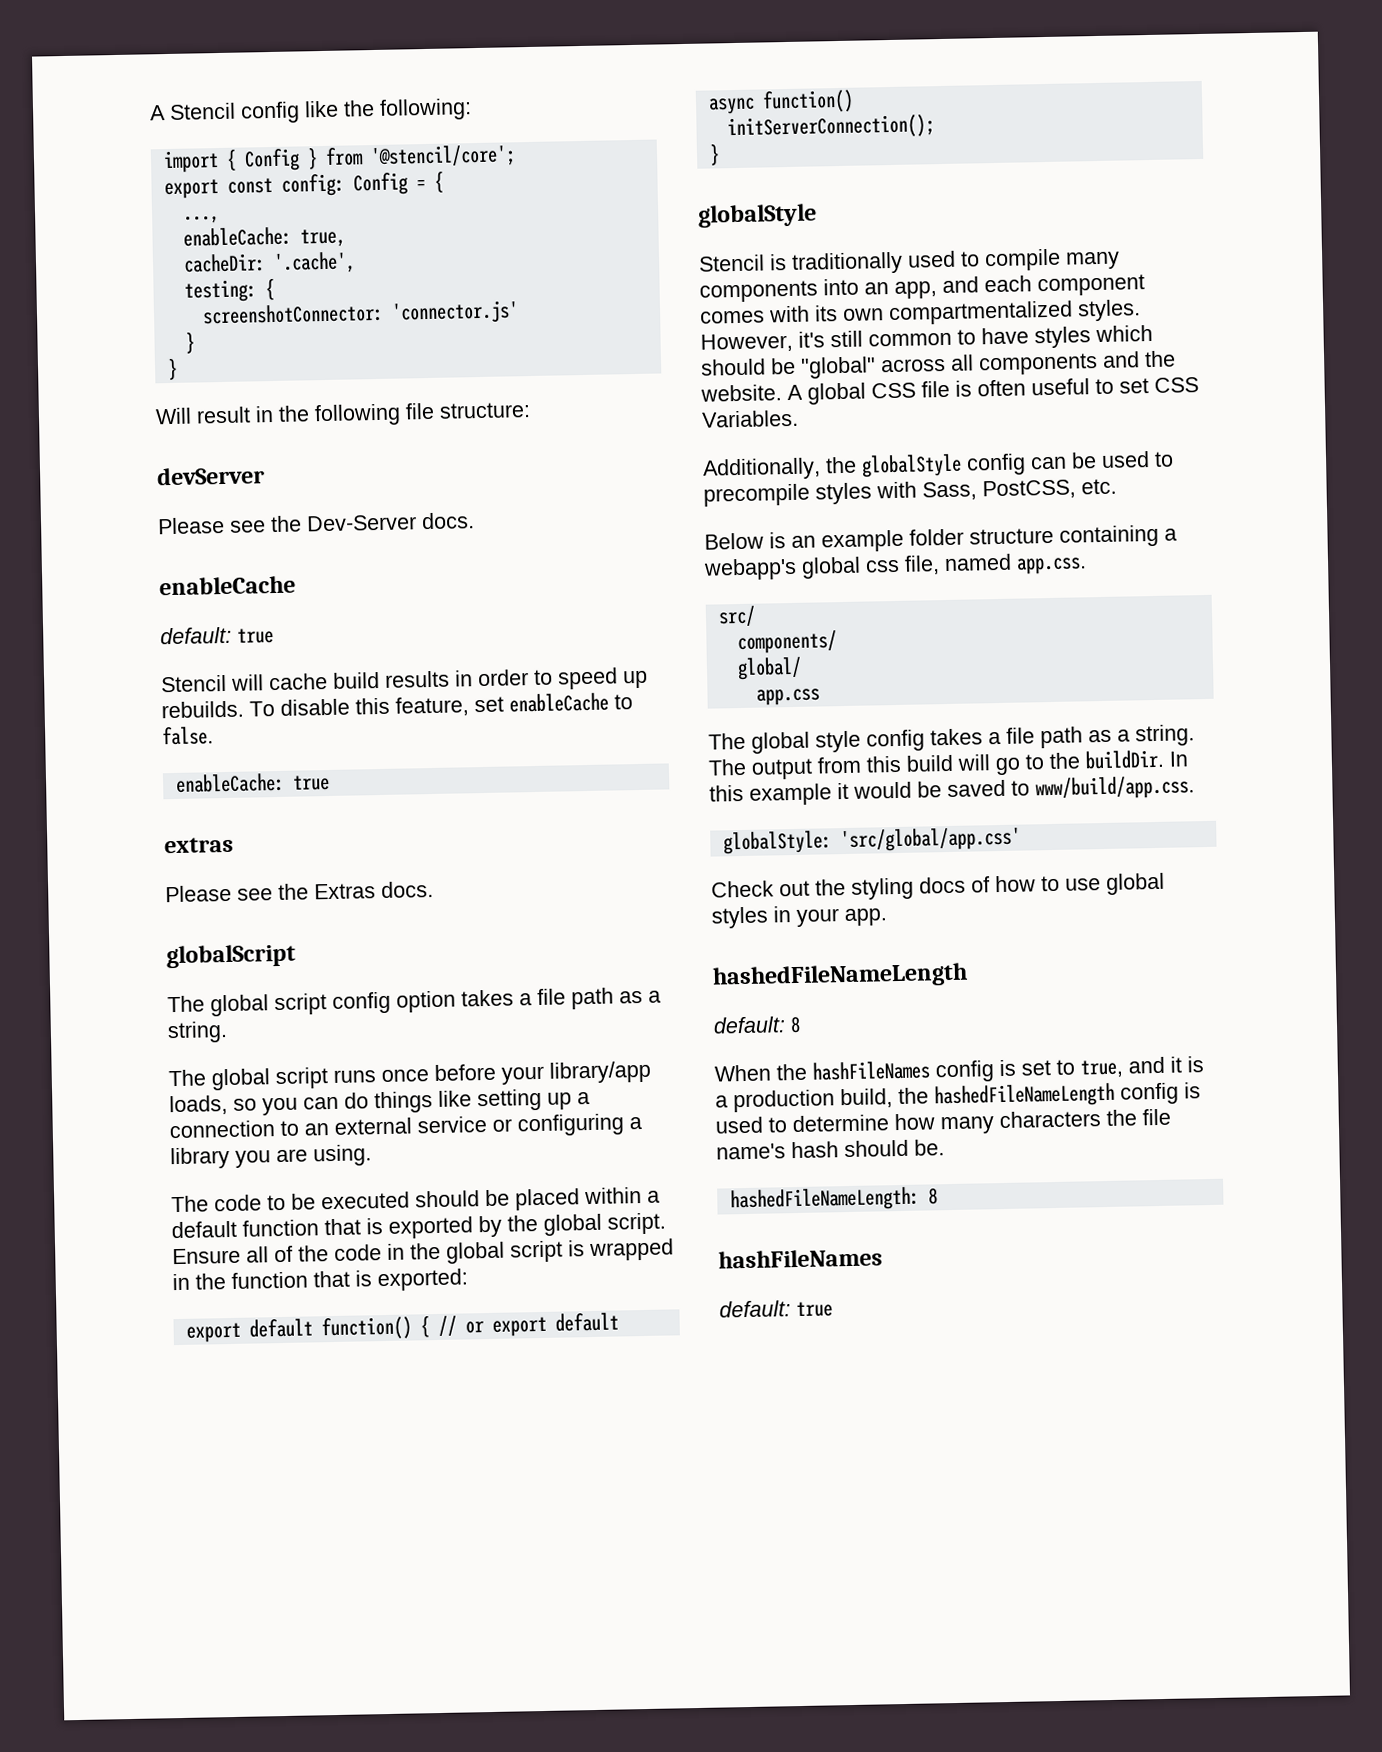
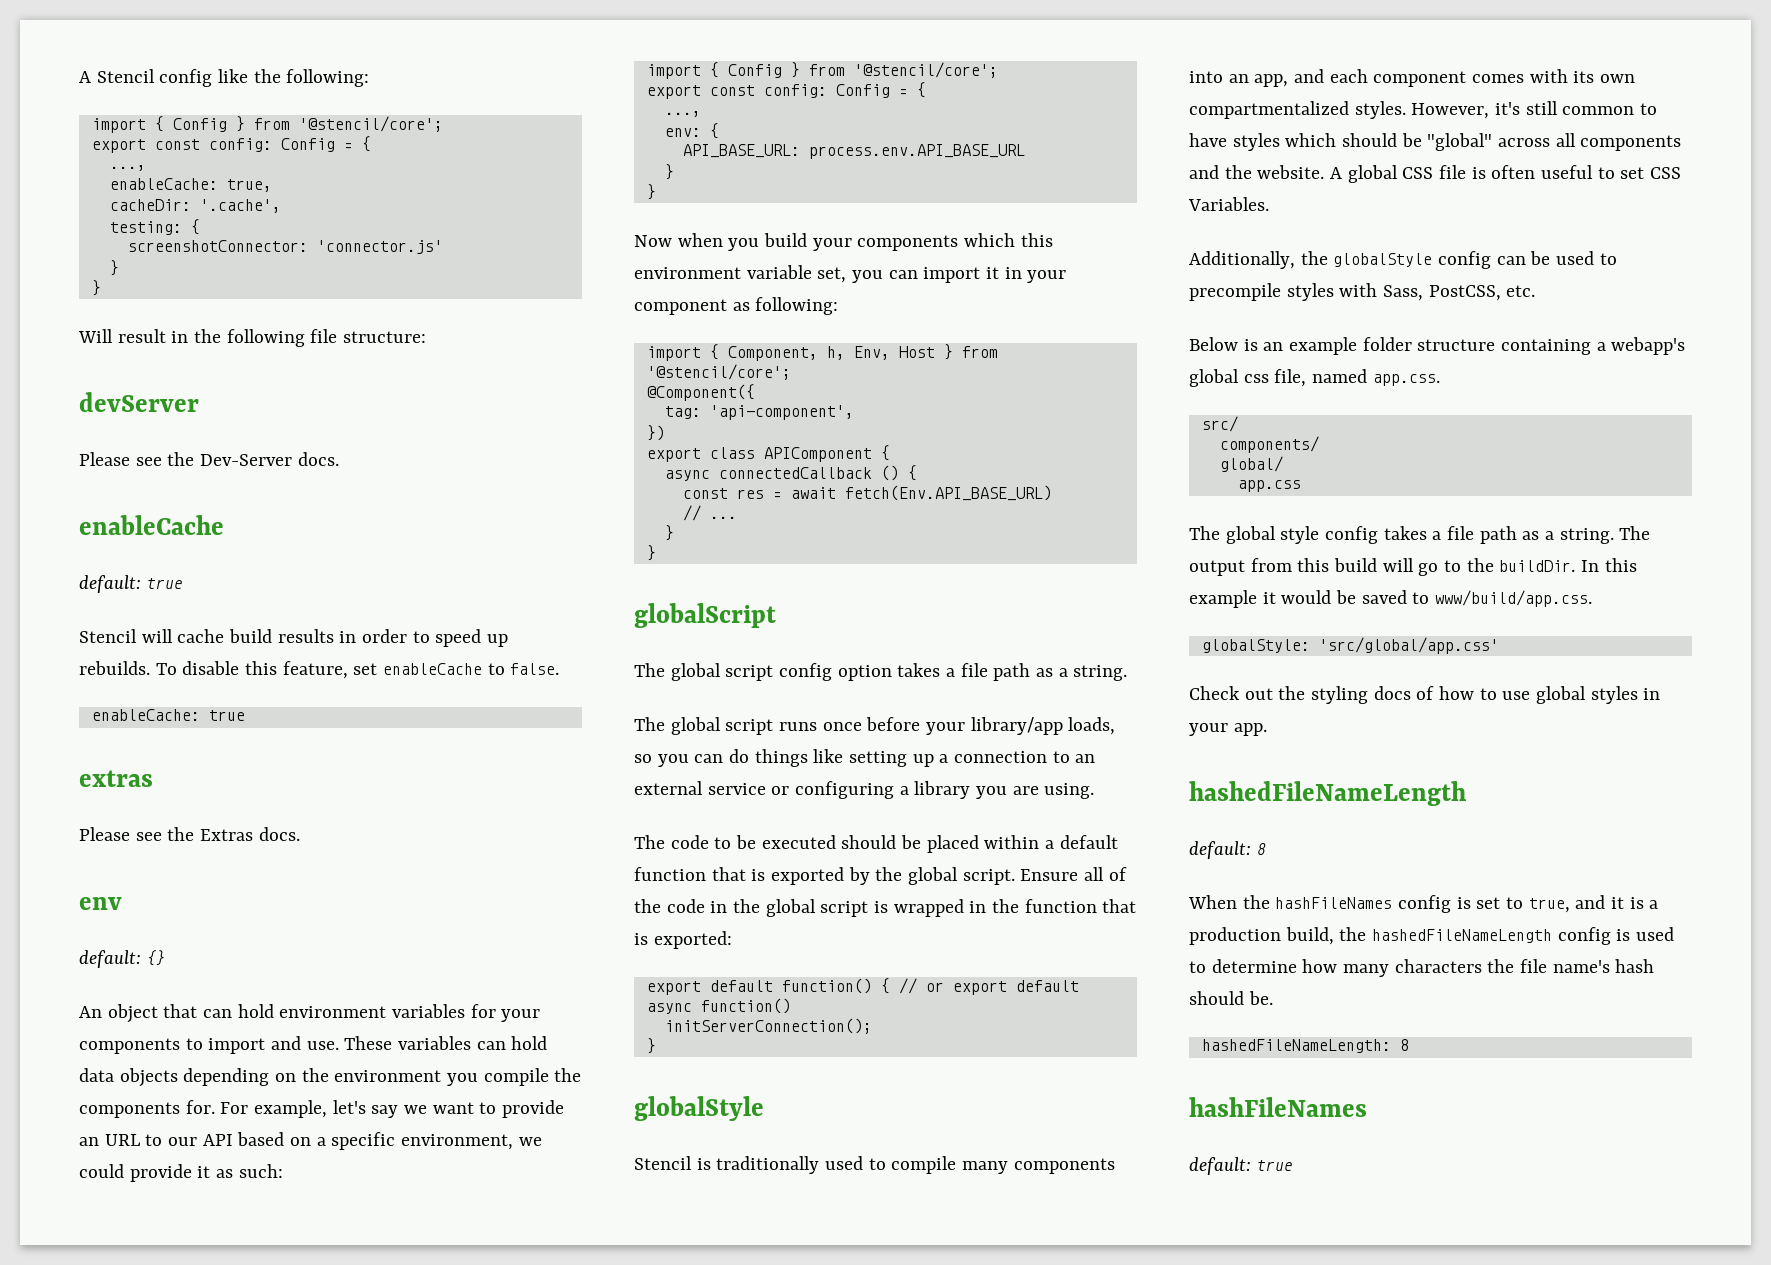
+ env
+ default: {}
+ An object that can hold environment variables for your components to import and use. These variables can hold data objects depending on the environment you compile the components for. For example, let's say we want to provide an URL to our API based on a specific environment, we could provide it as such:
+ import { Config } from '@stencil/core';
+ export const config: Config = {
+ ...,
+ env: {
+ API_BASE_URL: process.env.API_BASE_URL
+ }
+ }
+ Now when you build your components which this environment variable set, you can import it in your component as following:
+ import { Component, h, Env, Host } from '@stencil/core';
+ @Component({
+ tag: 'api-component',
+ })
+ export class APIComponent {
+ async connectedCallback () {
+ const res = await fetch(Env.API_BASE_URL)
+ // ...
+ }
+ }

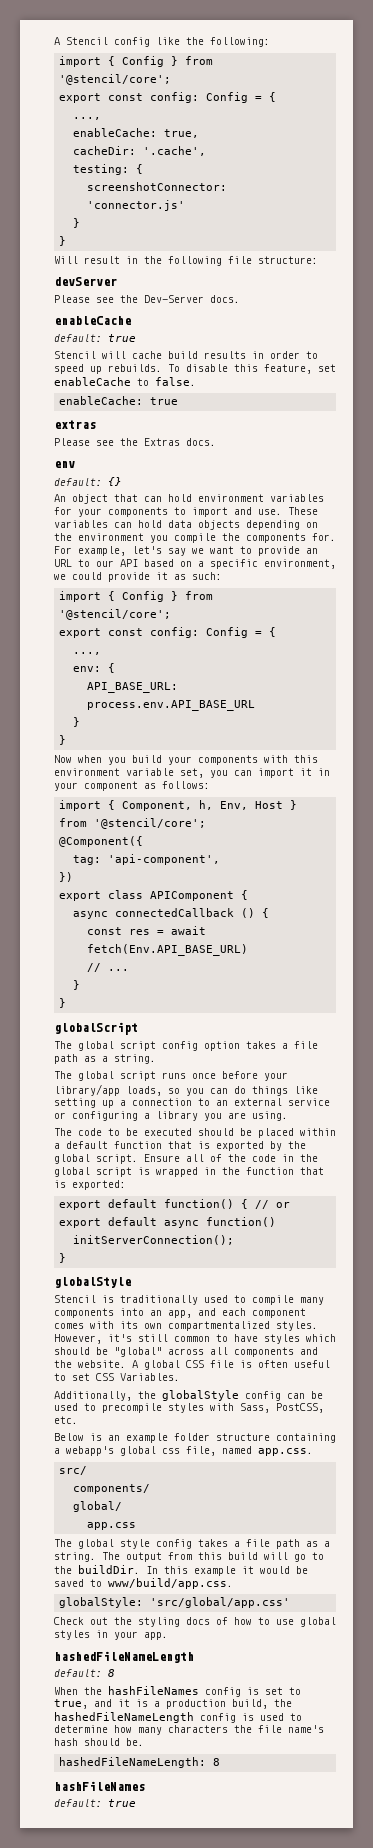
- Now when you build your components which this environment variable set, you can import it in your component as following:
+ Now when you build your components with this environment variable set, you can import it in your component as follows:

